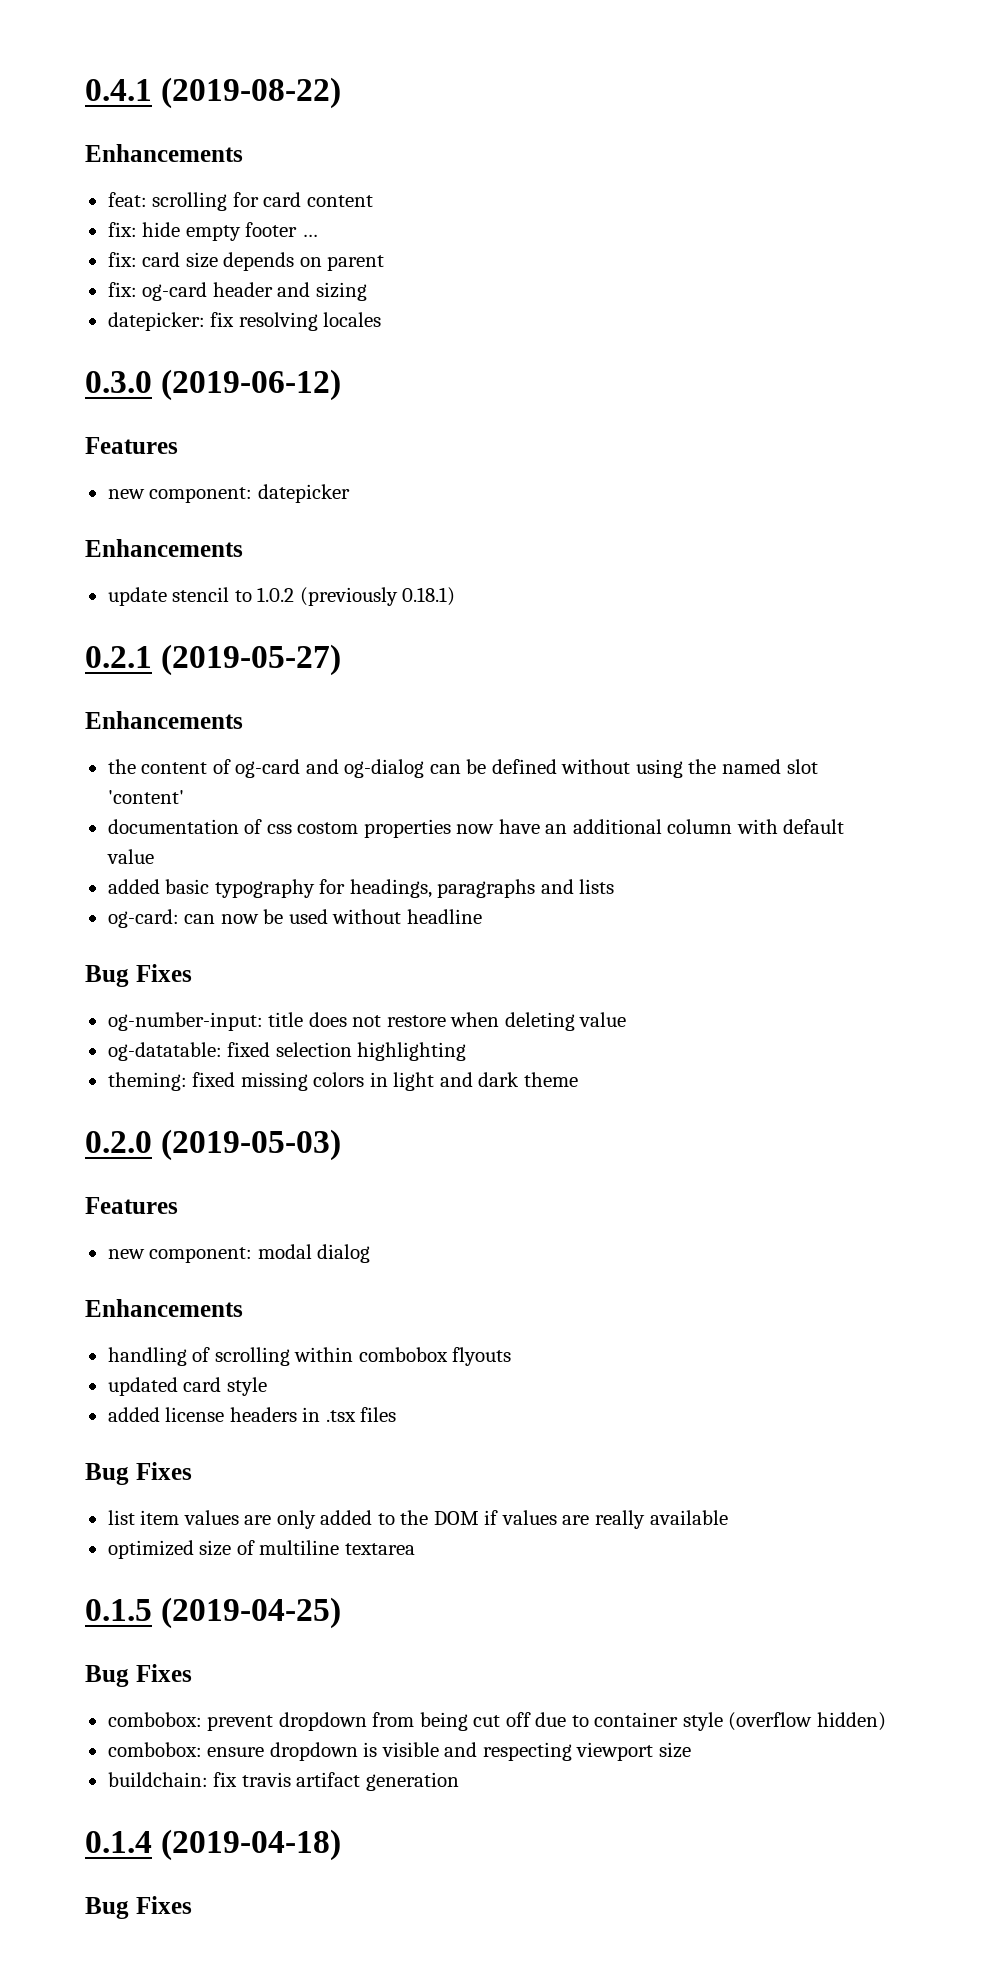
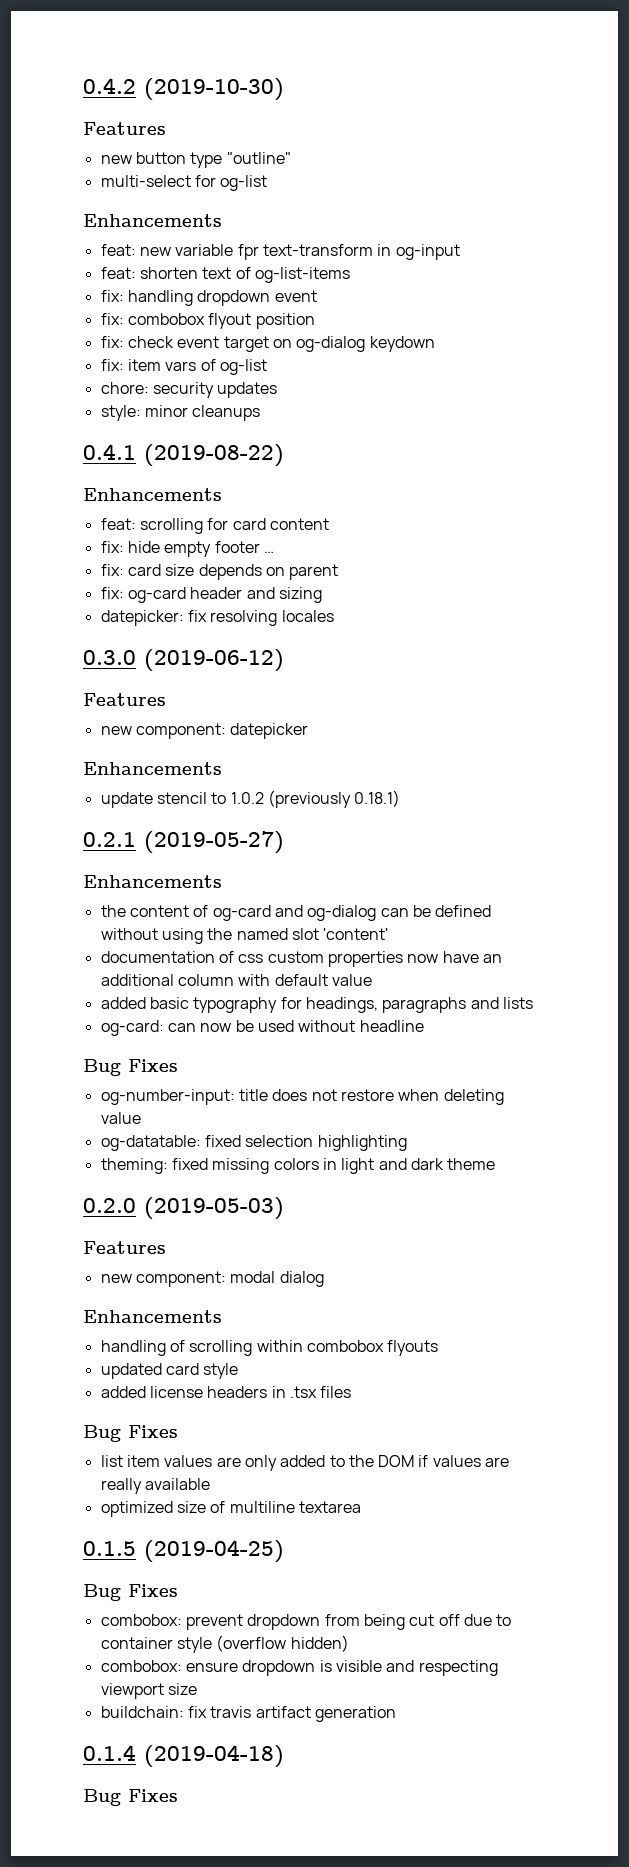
+ 0.4.2 (2019-10-30)
+ Features
+ new button type "outline"
+ multi-select for og-list
+ Enhancements
+ feat: new variable fpr text-transform in og-input
+ feat: shorten text of og-list-items
+ fix: handling dropdown event
+ fix: combobox flyout position
+ fix: check event target on og-dialog keydown
+ fix: item vars of og-list
+ chore: security updates
+ style: minor cleanups
- documentation of css costom properties now have an additional column with default value
+ documentation of css custom properties now have an additional column with default value

